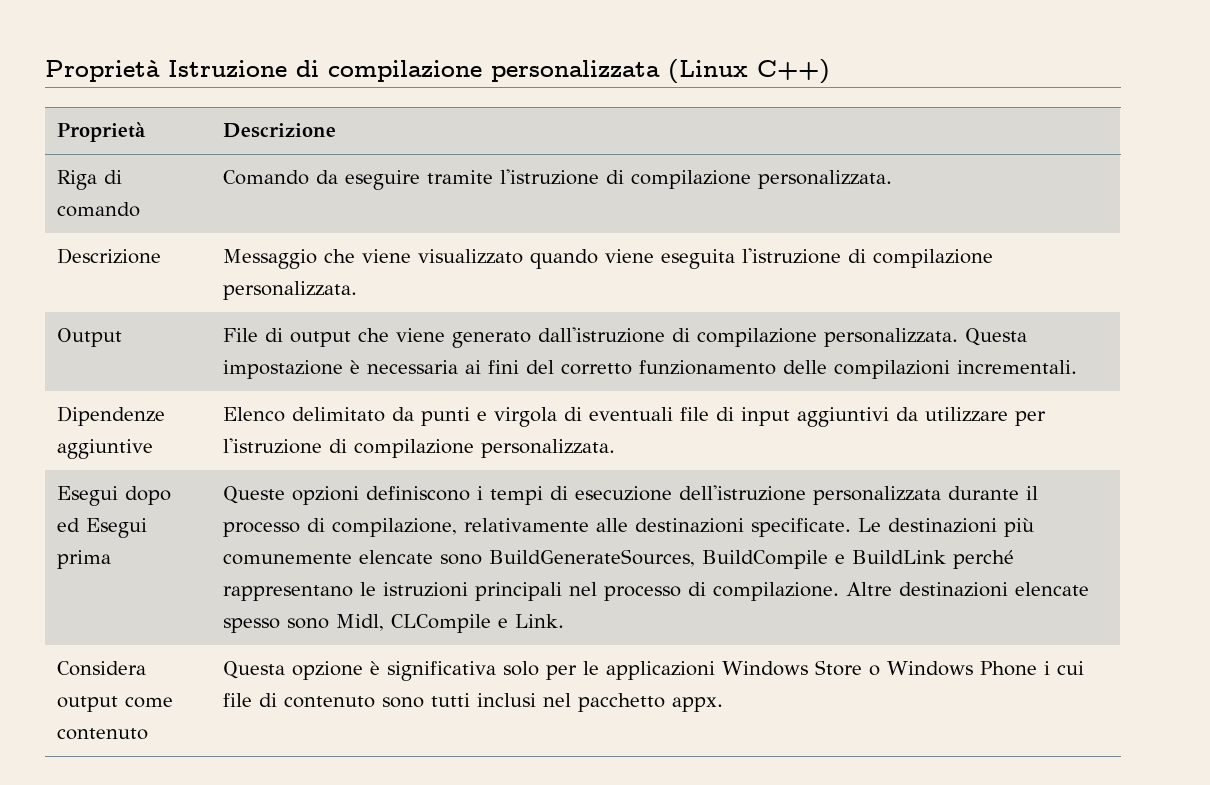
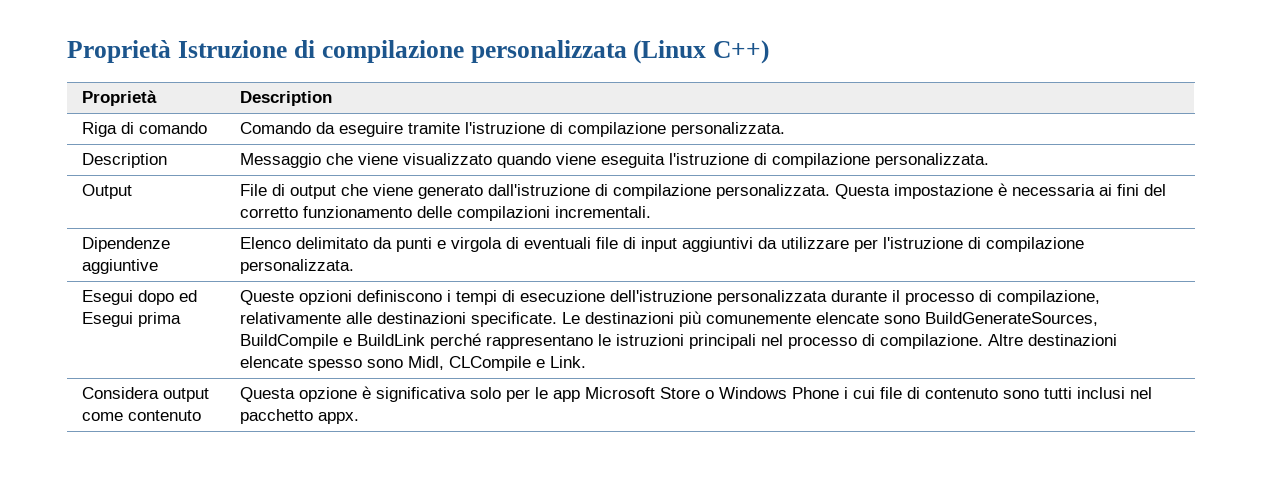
- Proprietà | Descrizione
+ Proprietà | Description
- Descrizione | Messaggio che viene visualizzato quando viene eseguita l'istruzione di compilazione personalizzata.
+ Description | Messaggio che viene visualizzato quando viene eseguita l'istruzione di compilazione personalizzata.
- Considera output come contenuto | Questa opzione è significativa solo per le applicazioni Windows Store o Windows Phone i cui file di contenuto sono tutti inclusi nel pacchetto appx.
+ Considera output come contenuto | Questa opzione è significativa solo per le app Microsoft Store o Windows Phone i cui file di contenuto sono tutti inclusi nel pacchetto appx.

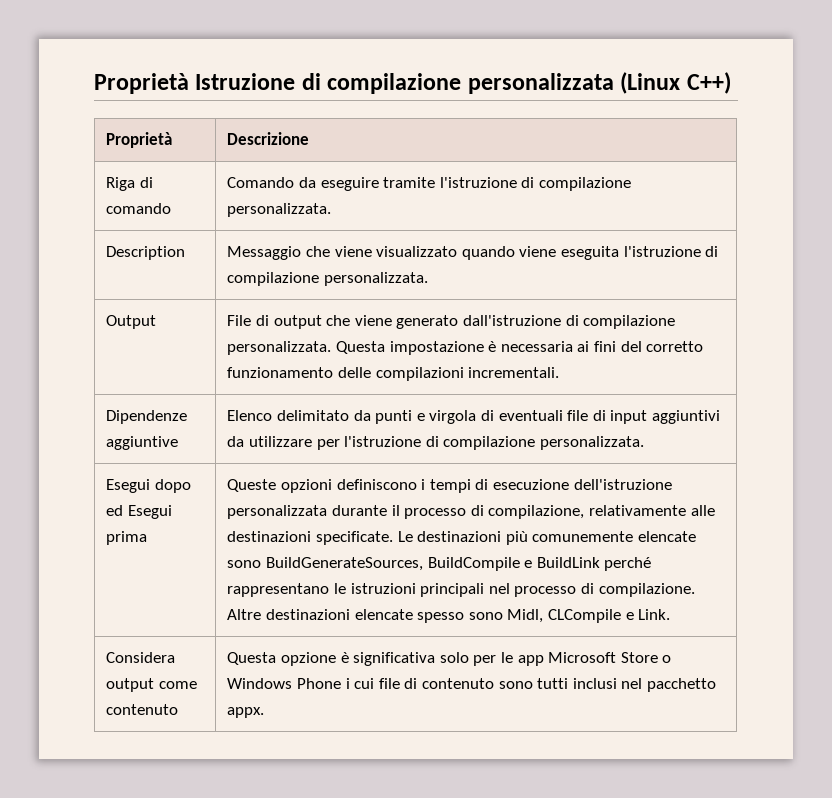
- Proprietà | Description
+ Proprietà | Descrizione

